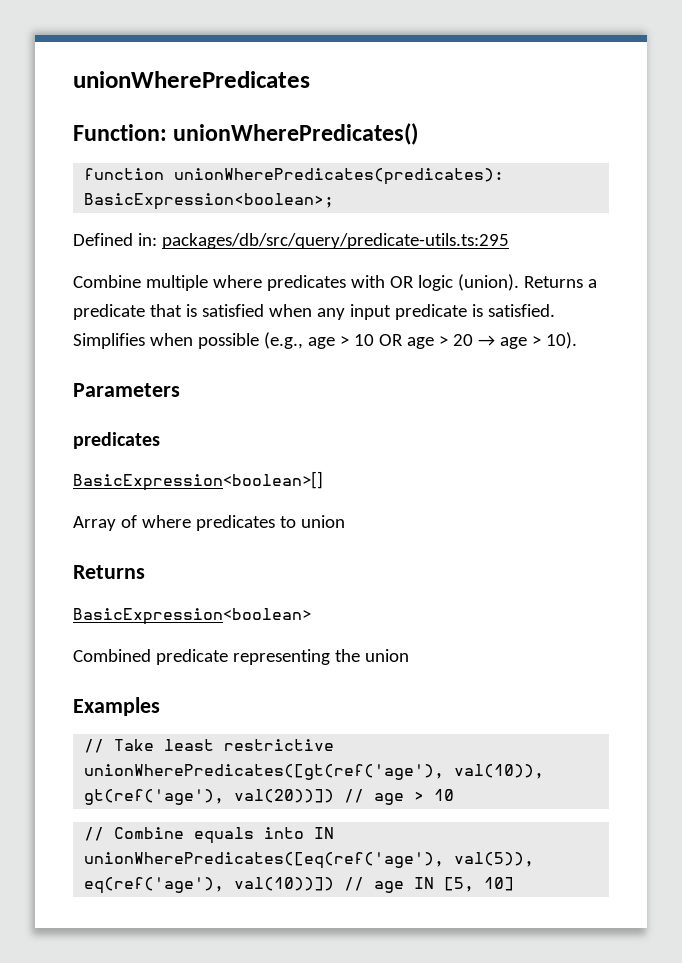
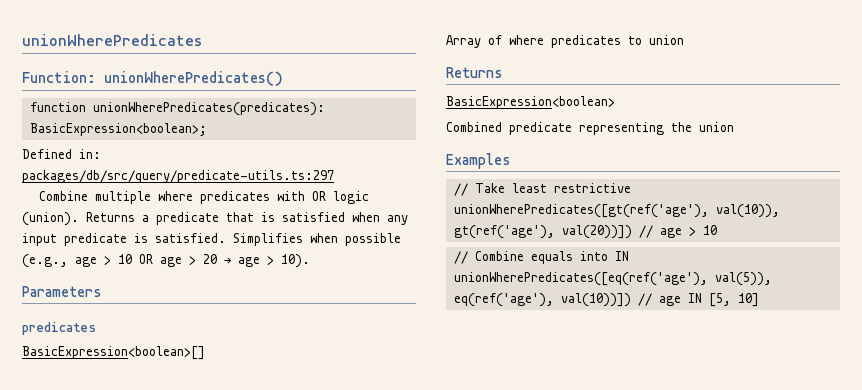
- Defined in: packages/db/src/query/predicate-utils.ts:295
+ Defined in: packages/db/src/query/predicate-utils.ts:297

